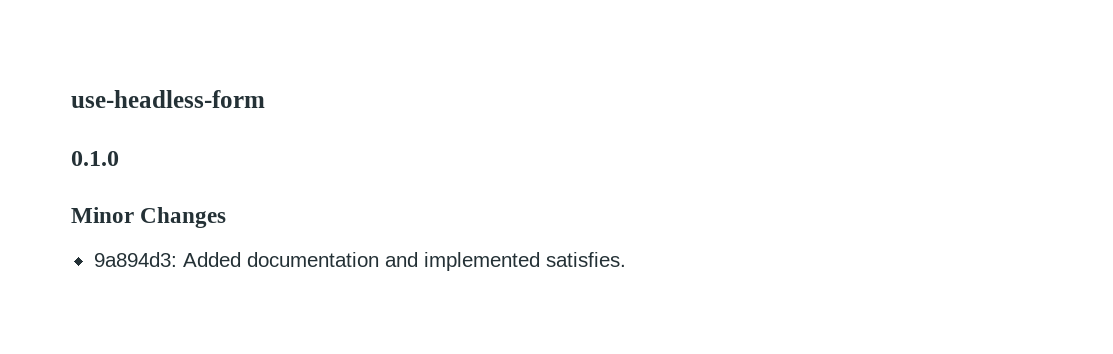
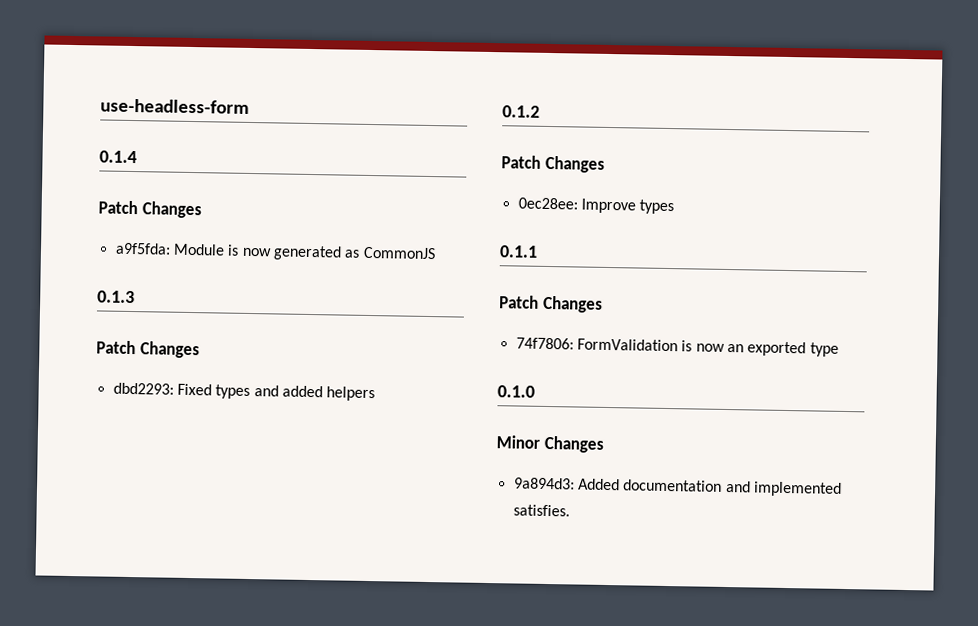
+ 0.1.4
+ Patch Changes
+ a9f5fda: Module is now generated as CommonJS
+ 0.1.3
+ Patch Changes
+ dbd2293: Fixed types and added helpers
+ 0.1.2
+ Patch Changes
+ 0ec28ee: Improve types
+ 0.1.1
+ Patch Changes
+ 74f7806: FormValidation is now an exported type

